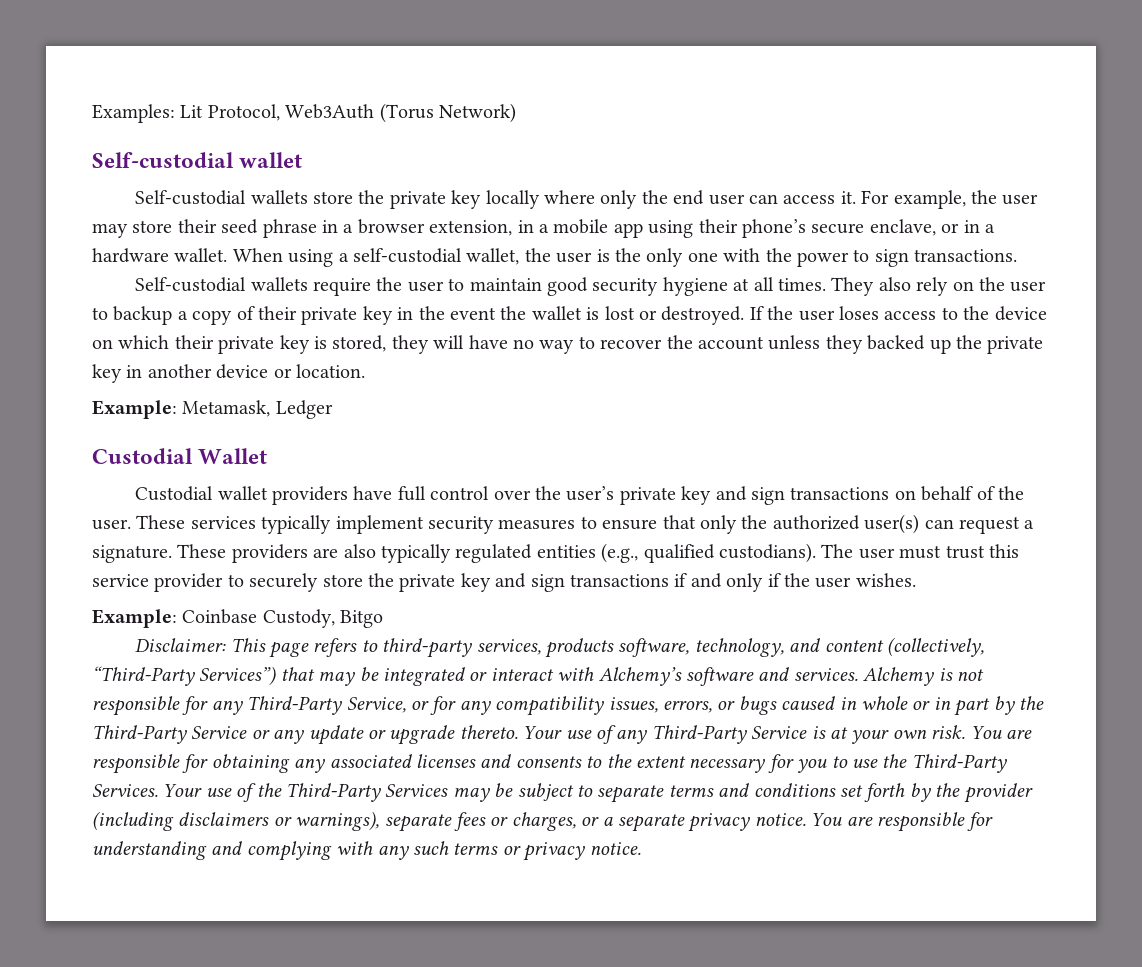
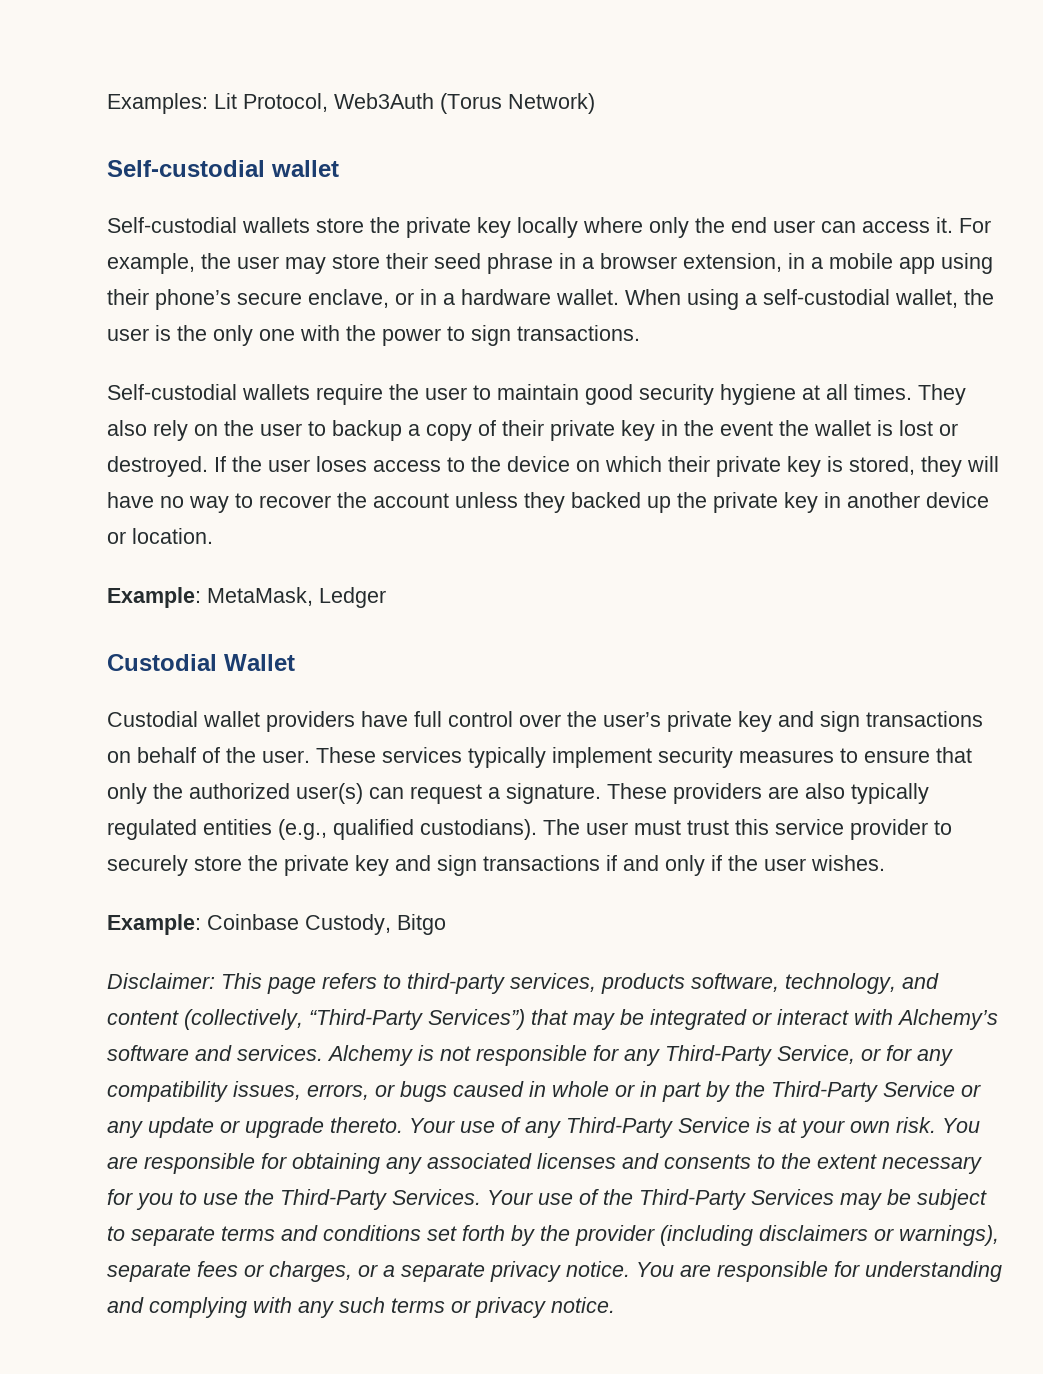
- Example: Metamask, Ledger
+ Example: MetaMask, Ledger

